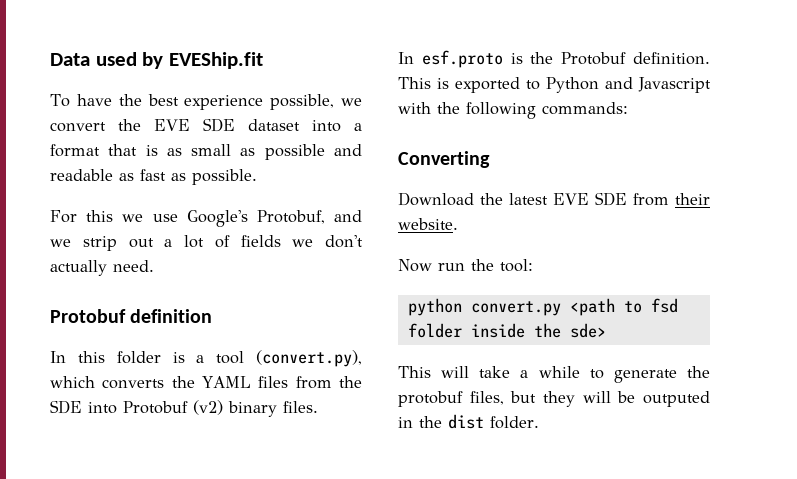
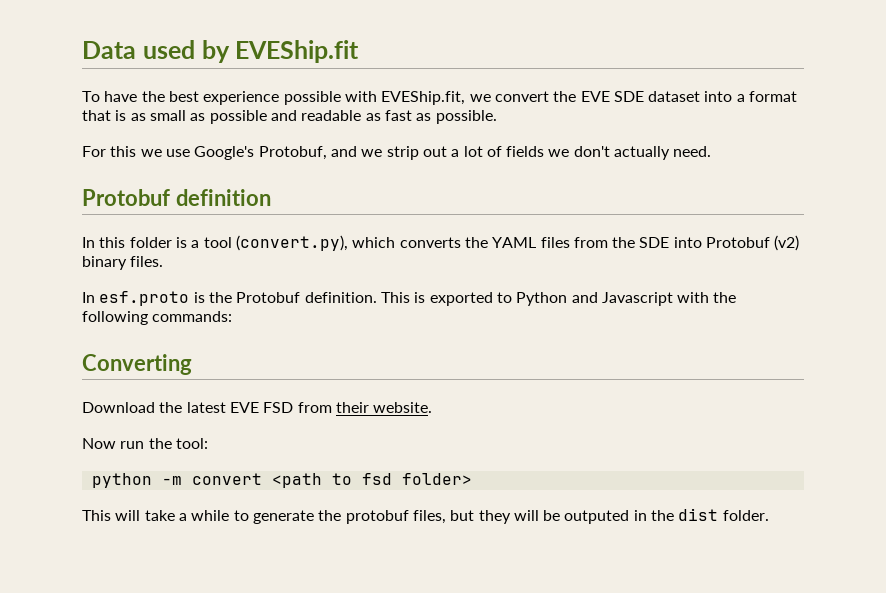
- To have the best experience possible, we convert the EVE SDE dataset into a format that is as small as possible and readable as fast as possible.
+ To have the best experience possible with EVEShip.fit, we convert the EVE SDE dataset into a format that is as small as possible and readable as fast as possible.
- Download the latest EVE SDE from their website.
+ Download the latest EVE FSD from their website.
- python convert.py <path to fsd folder inside the sde>
+ python -m convert <path to fsd folder>

